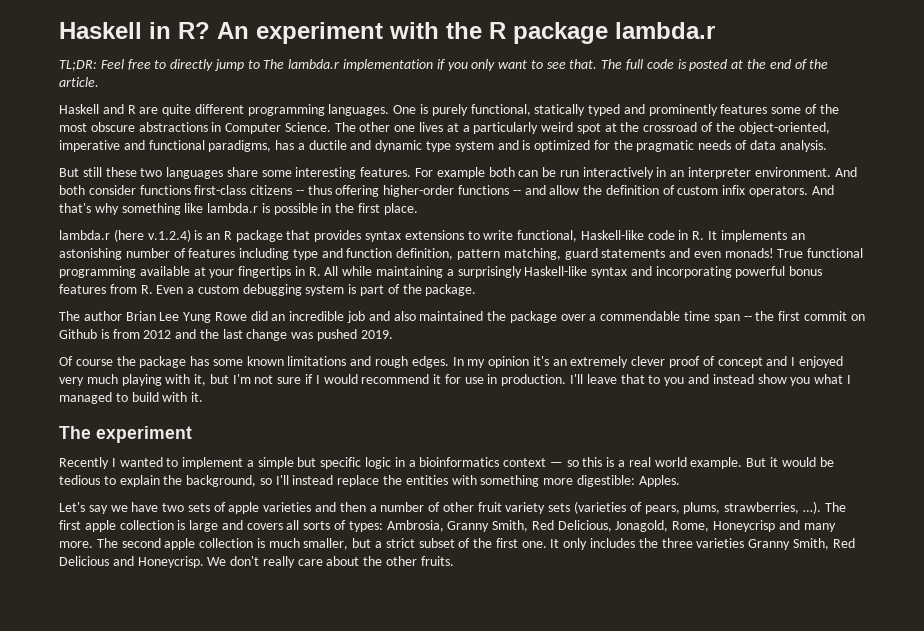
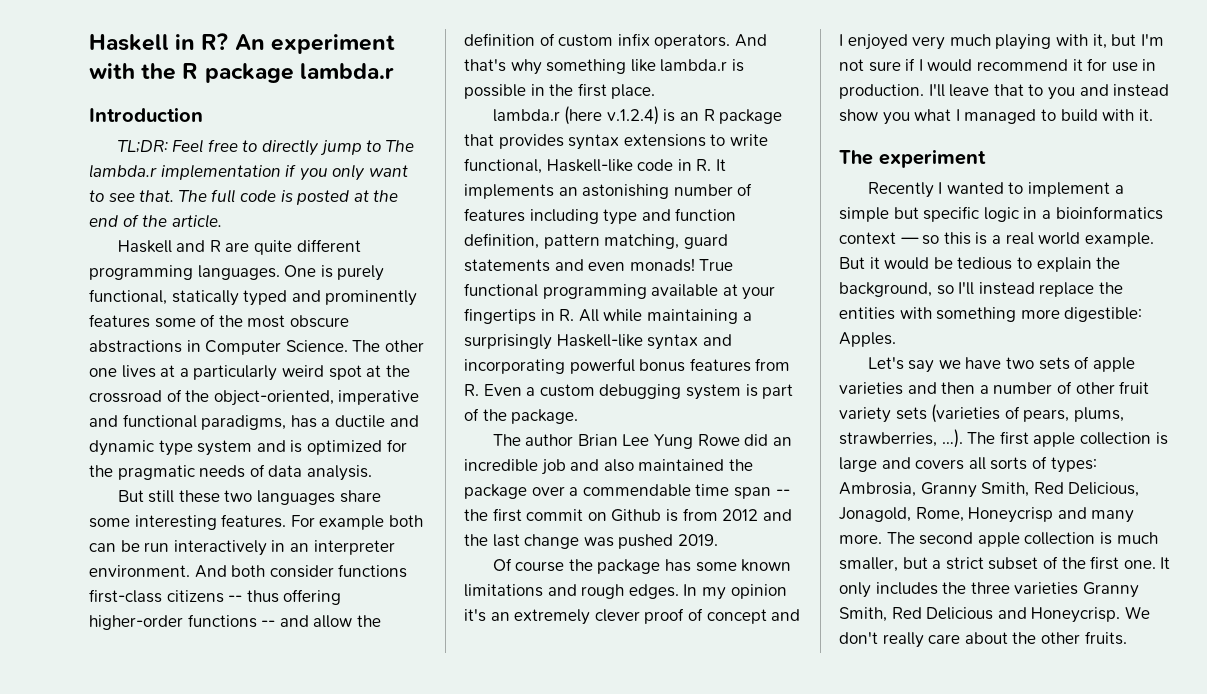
+ Introduction

